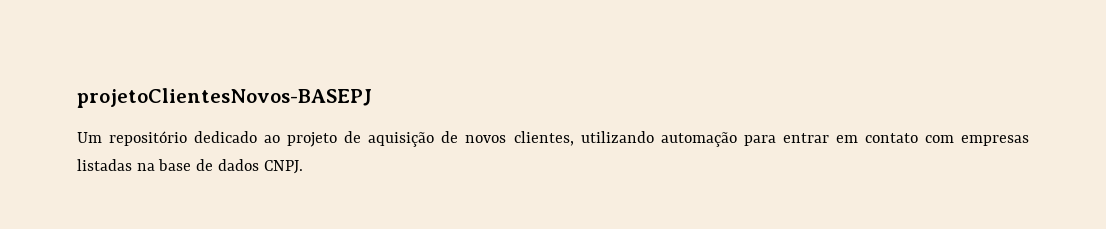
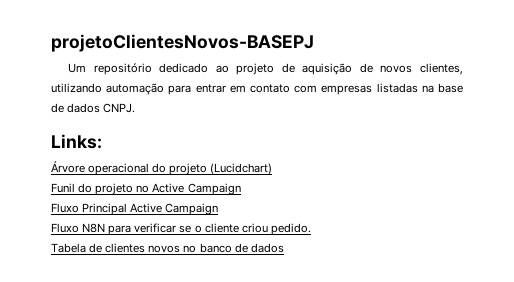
+ Links:
+ Árvore operacional do projeto (Lucidchart)
+ Funil do projeto no Active Campaign
+ Fluxo Principal Active Campaign
+ Fluxo N8N para verificar se o cliente criou pedido.
+ Tabela de clientes novos no banco de dados

